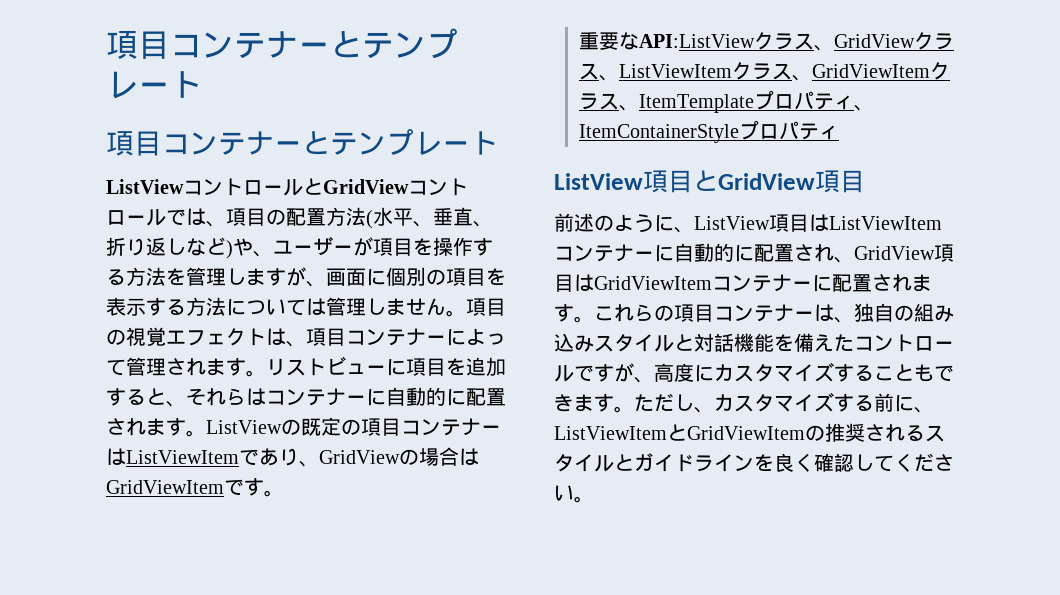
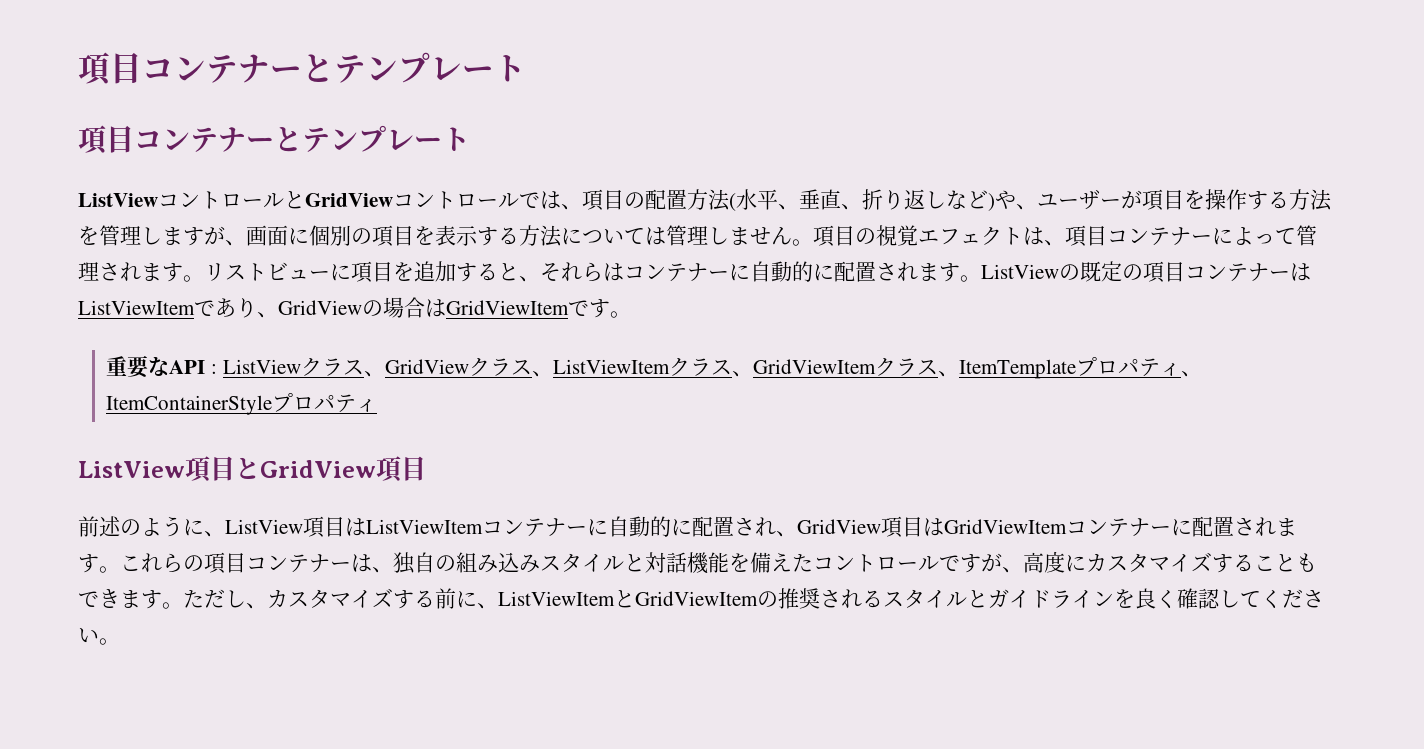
- 重要なAPI:ListViewクラス、GridViewクラス、ListViewItemクラス、GridViewItemクラス、ItemTemplateプロパティ、ItemContainerStyleプロパティ
+ 重要なAPI : ListViewクラス、GridViewクラス、ListViewItemクラス、GridViewItemクラス、ItemTemplateプロパティ、ItemContainerStyleプロパティ

